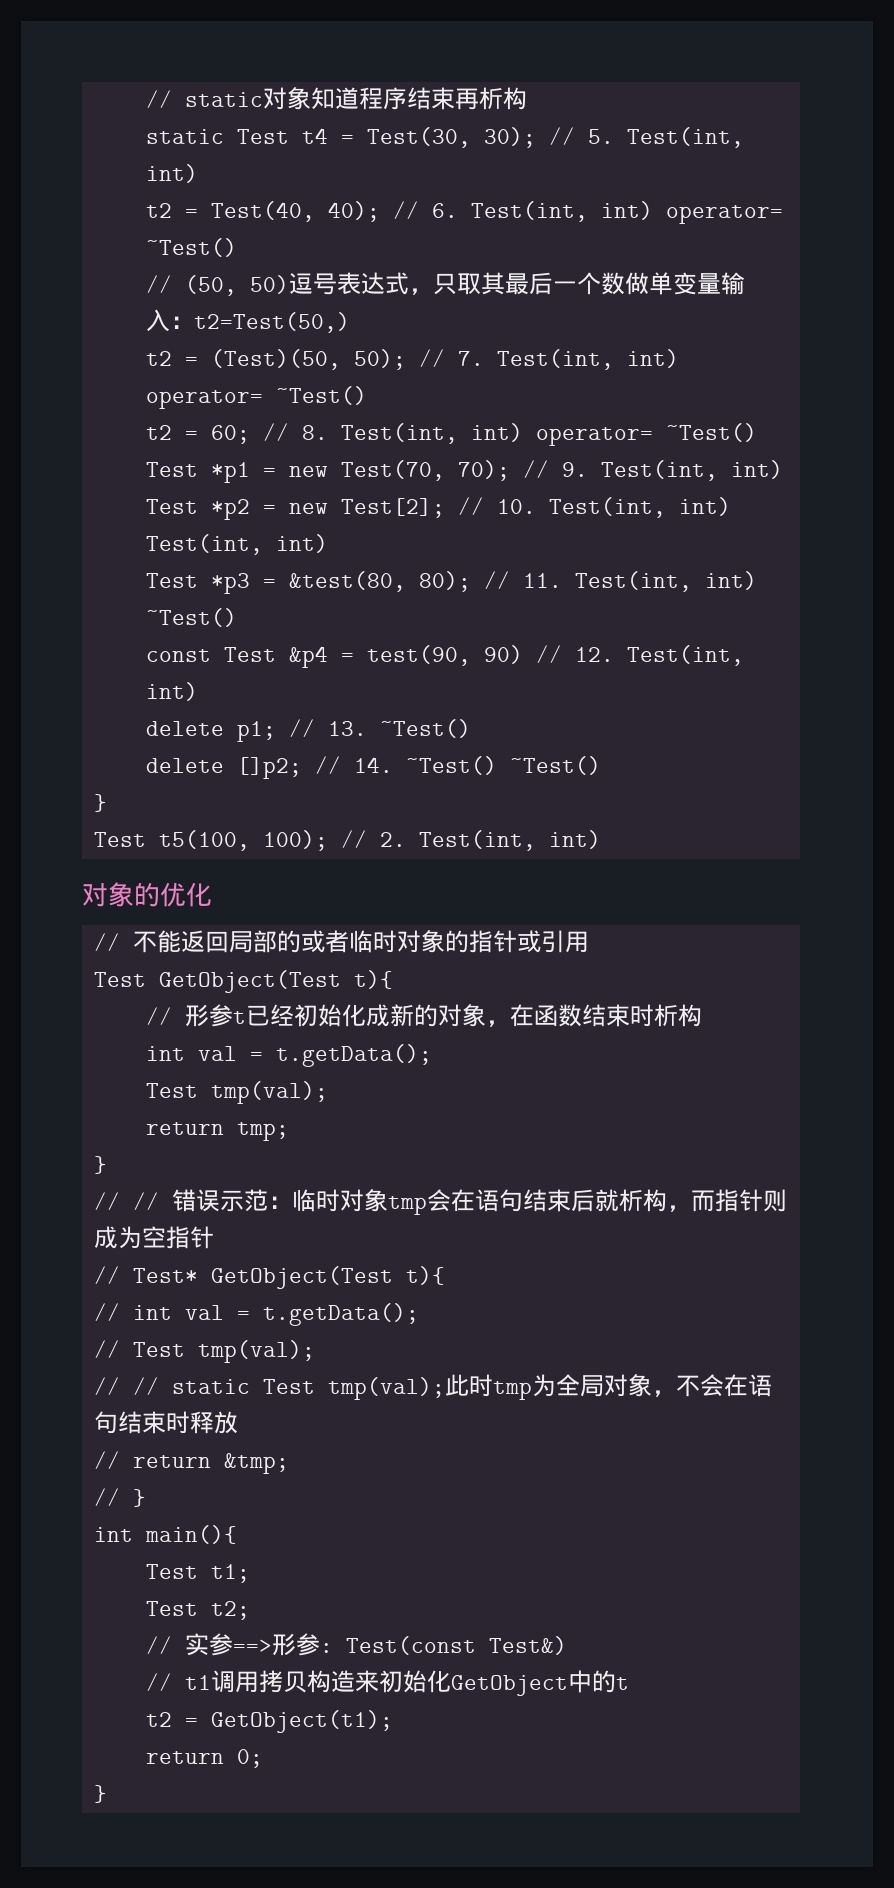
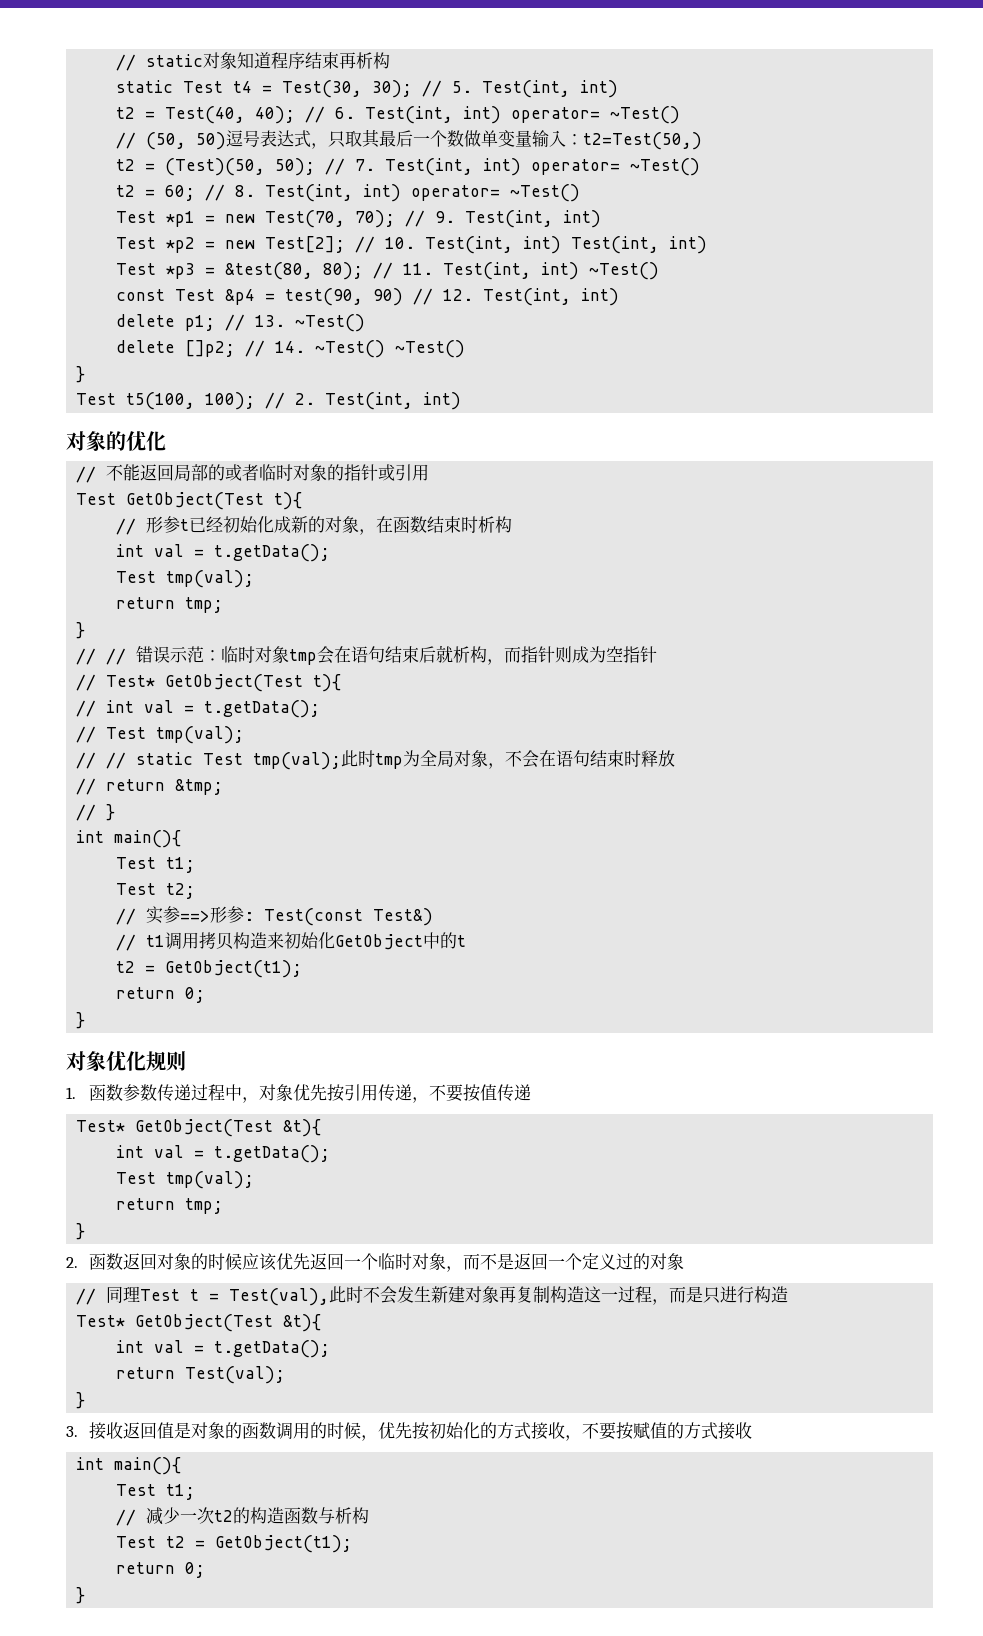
+ 对象优化规则
+ 1.函数参数传递过程中，对象优先按引用传递，不要按值传递
+ Test* GetObject(Test &t){
+ int val = t.getData();
+ Test tmp(val);
+ return tmp;
+ }
+ 2.函数返回对象的时候应该优先返回一个临时对象，而不是返回一个定义过的对象
+ // 同理Test t = Test(val),此时不会发生新建对象再复制构造这一过程，而是只进行构造
+ Test* GetObject(Test &t){
+ int val = t.getData();
+ return Test(val);
+ }
+ 3.接收返回值是对象的函数调用的时候，优先按初始化的方式接收，不要按赋值的方式接收
+ int main(){
+ Test t1;
+ // 减少一次t2的构造函数与析构
+ Test t2 = GetObject(t1);
+ return 0;
+ }

